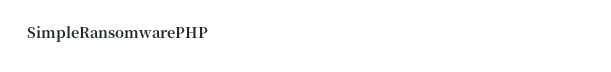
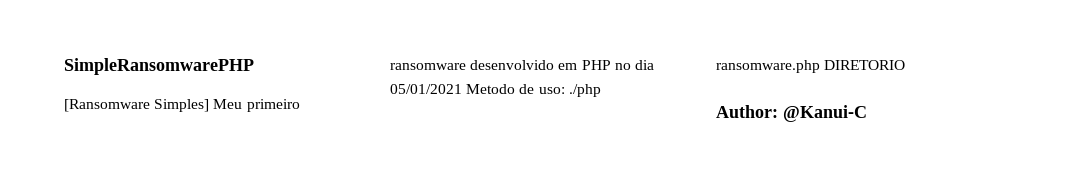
+ [Ransomware Simples] Meu primeiro ransomware desenvolvido em PHP no dia 05/01/2021 Metodo de uso: ./php ransomware.php DIRETORIO
+ Author: @Kanui-C

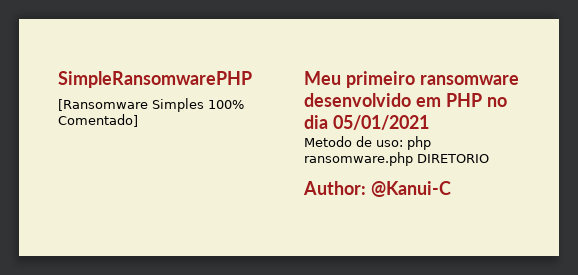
- [Ransomware Simples] Meu primeiro ransomware desenvolvido em PHP no dia 05/01/2021 Metodo de uso: ./php ransomware.php DIRETORIO
+ [Ransomware Simples 100% Comentado]
+ Meu primeiro ransomware desenvolvido em PHP no dia 05/01/2021
+ Metodo de uso: php ransomware.php DIRETORIO

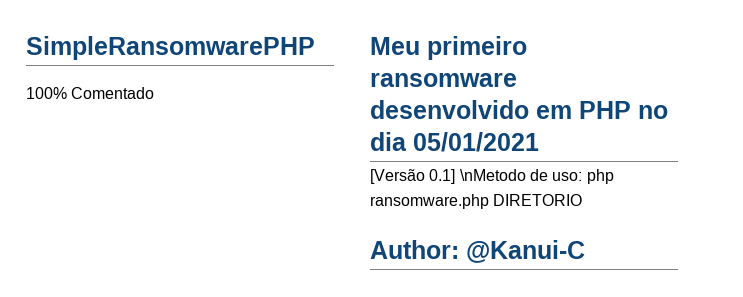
- [Ransomware Simples 100% Comentado]
+ 100% Comentado
- Metodo de uso: php ransomware.php DIRETORIO
+ [Versão 0.1] \nMetodo de uso: php ransomware.php DIRETORIO

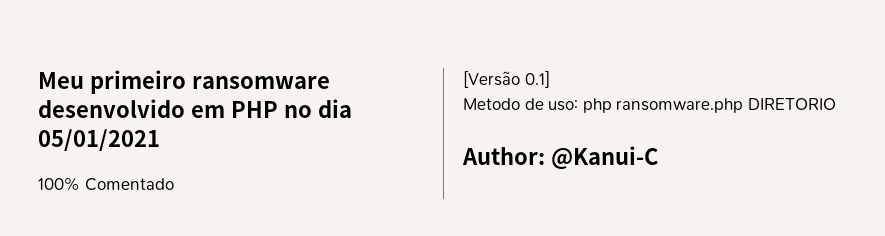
- SimpleRansomwarePHP
- 100% Comentado
+ 100% Comentado
- [Versão 0.1] \nMetodo de uso: php ransomware.php DIRETORIO
+ [Versão 0.1]
+ Metodo de uso: php ransomware.php DIRETORIO

